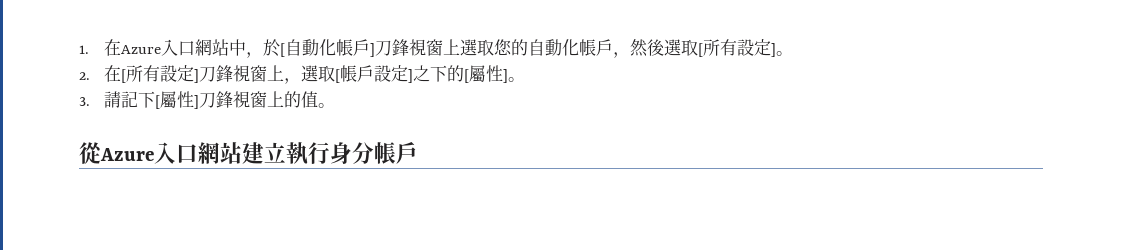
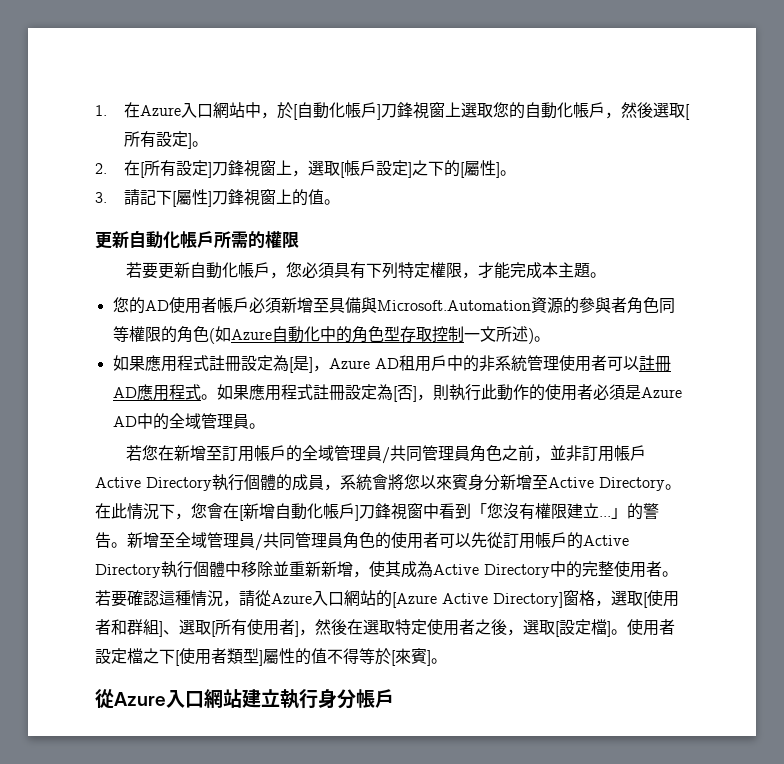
+ 更新自動化帳戶所需的權限
+ 若要更新自動化帳戶，您必須具有下列特定權限，才能完成本主題。
+ 您的AD使用者帳戶必須新增至具備與Microsoft.Automation資源的參與者角色同等權限的角色(如Azure自動化中的角色型存取控制一文所述)。
+ 如果應用程式註冊設定為[是]，Azure AD租用戶中的非系統管理使用者可以註冊AD應用程式。如果應用程式註冊設定為[否]，則執行此動作的使用者必須是Azure AD中的全域管理員。
+ 若您在新增至訂用帳戶的全域管理員/共同管理員角色之前，並非訂用帳戶Active Directory執行個體的成員，系統會將您以來賓身分新增至Active Directory。在此情況下，您會在[新增自動化帳戶]刀鋒視窗中看到「您沒有權限建立...」的警告。新增至全域管理員/共同管理員角色的使用者可以先從訂用帳戶的Active Directory執行個體中移除並重新新增，使其成為Active Directory中的完整使用者。若要確認這種情況，請從Azure入口網站的[Azure Active Directory]窗格，選取[使用者和群組]、選取[所有使用者]，然後在選取特定使用者之後，選取[設定檔]。使用者設定檔之下[使用者類型]屬性的值不得等於[來賓]。

